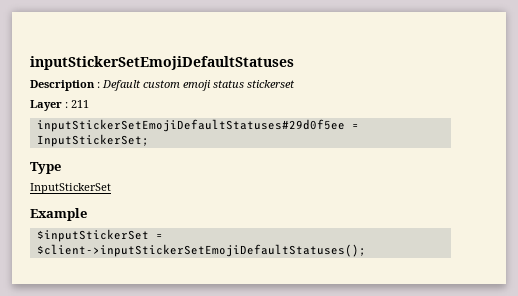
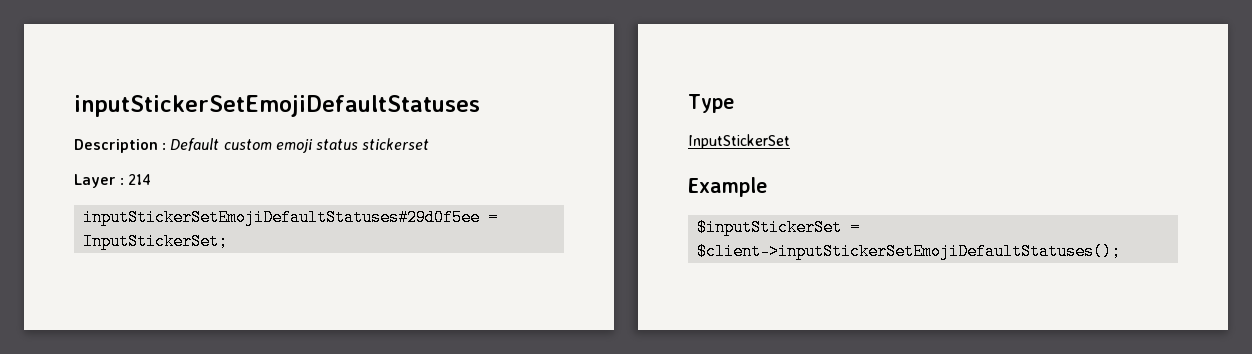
- Layer : 211
+ Layer : 214

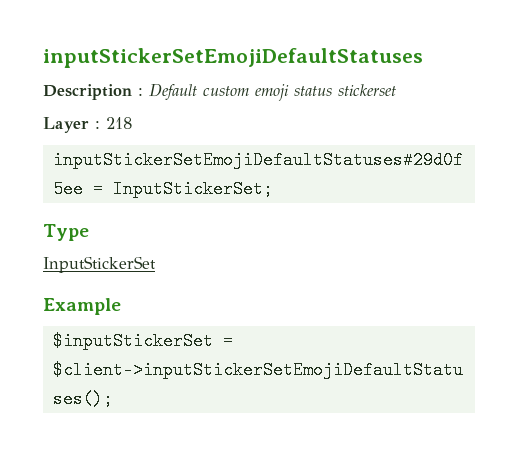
- Layer : 214
+ Layer : 218

